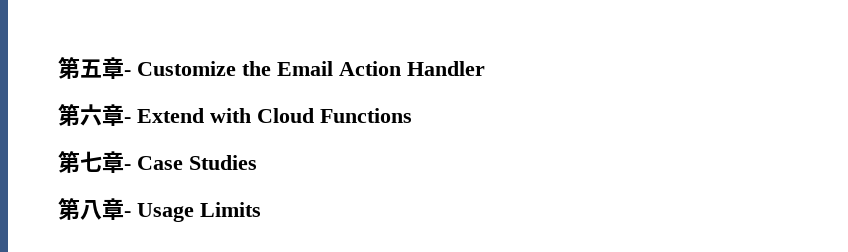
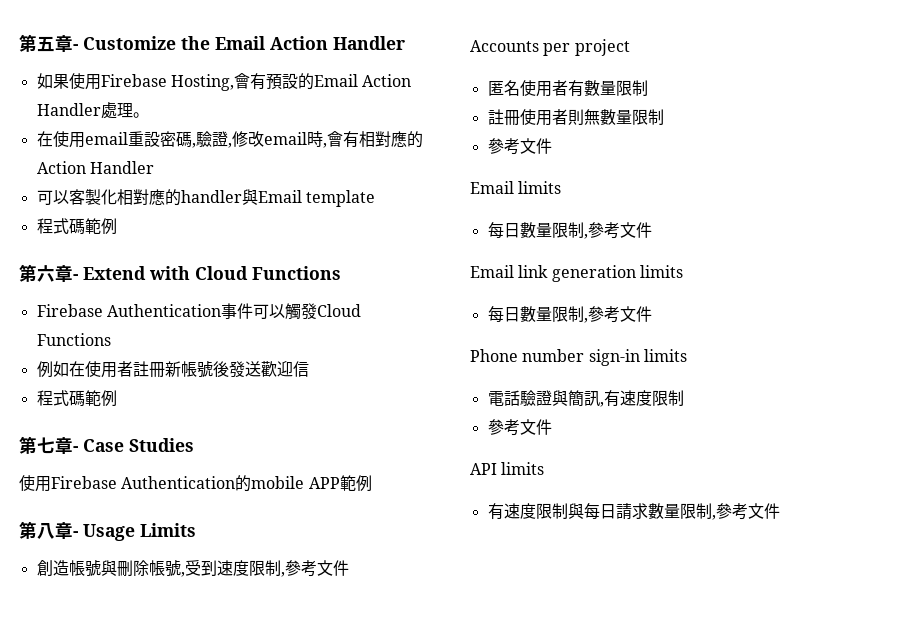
+ 如果使用Firebase Hosting,會有預設的Email Action Handler處理。
+ 在使用email重設密碼,驗證,修改email時,會有相對應的Action Handler
+ 可以客製化相對應的handler與Email template
+ 程式碼範例
+ Firebase Authentication事件可以觸發Cloud Functions
+ 例如在使用者註冊新帳號後發送歡迎信
+ 程式碼範例
+ 使用Firebase Authentication的mobile APP範例
+ 創造帳號與刪除帳號,受到速度限制,參考文件
+ Accounts per project
+ 匿名使用者有數量限制
+ 註冊使用者則無數量限制
+ 參考文件
+ Email limits
+ 每日數量限制,參考文件
+ Email link generation limits
+ 每日數量限制,參考文件
+ Phone number sign-in limits
+ 電話驗證與簡訊,有速度限制
+ 參考文件
+ API limits
+ 有速度限制與每日請求數量限制,參考文件

